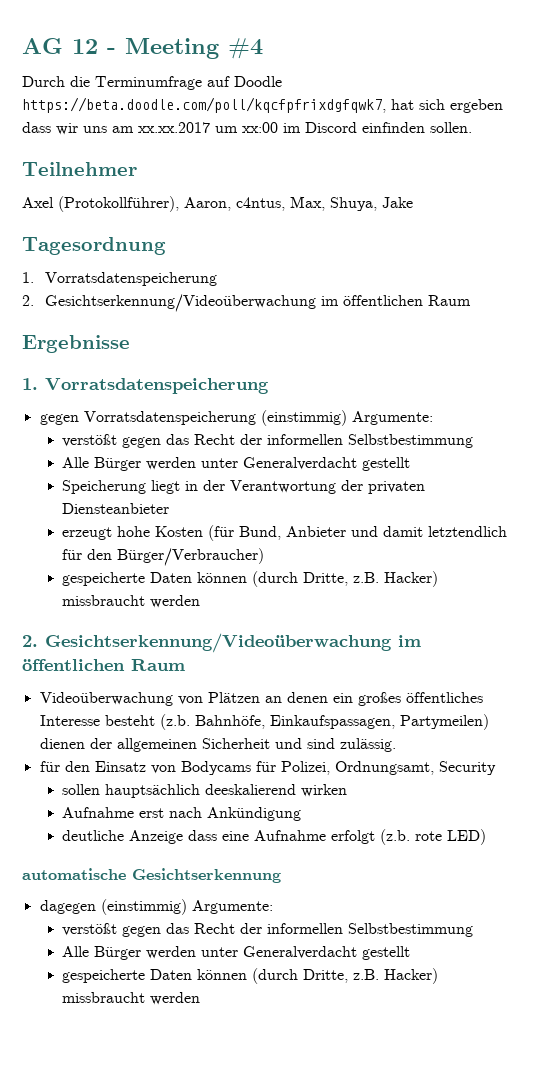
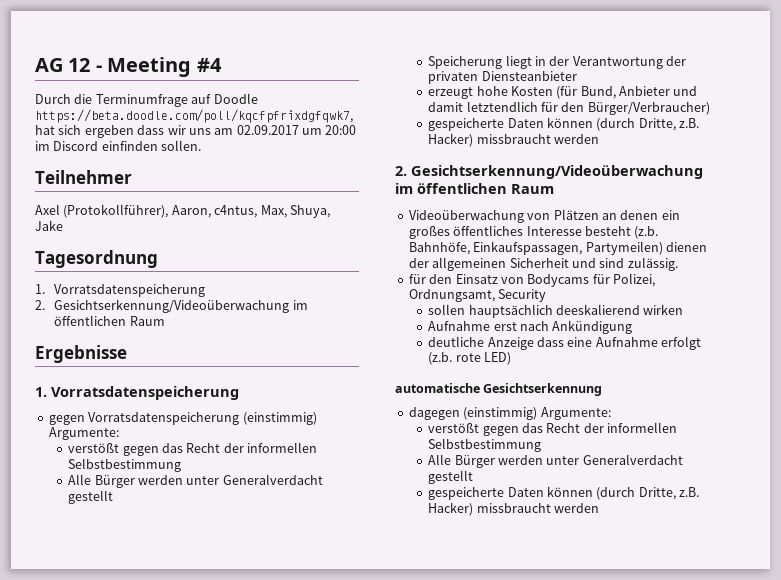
- Durch die Terminumfrage auf Doodle https://beta.doodle.com/poll/kqcfpfrixdgfqwk7, hat sich ergeben dass wir uns am xx.xx.2017 um xx:00 im Discord einfinden sollen.
+ Durch die Terminumfrage auf Doodle https://beta.doodle.com/poll/kqcfpfrixdgfqwk7, hat sich ergeben dass wir uns am 02.09.2017 um 20:00 im Discord einfinden sollen.

